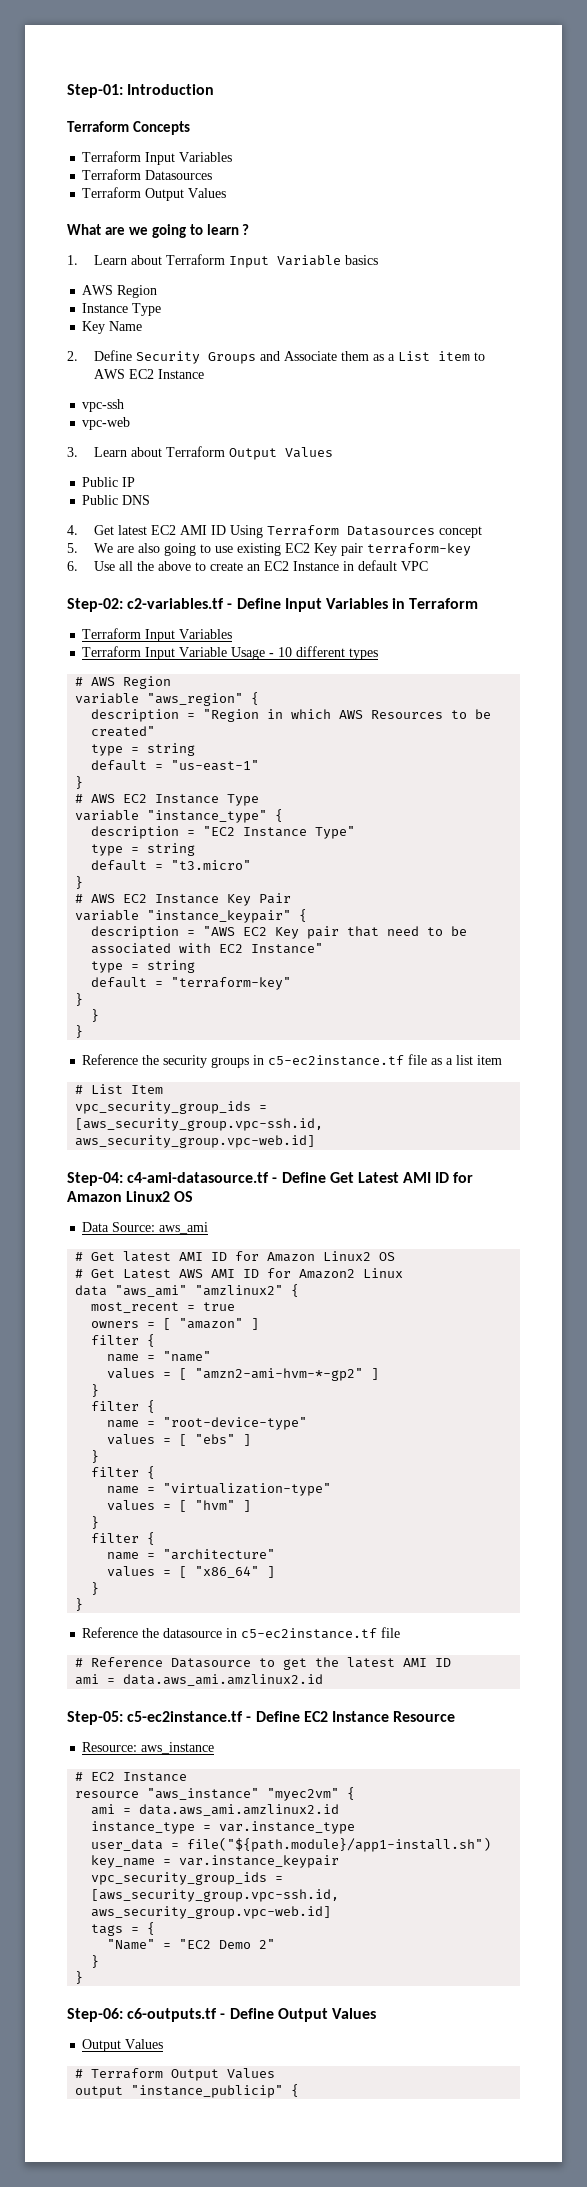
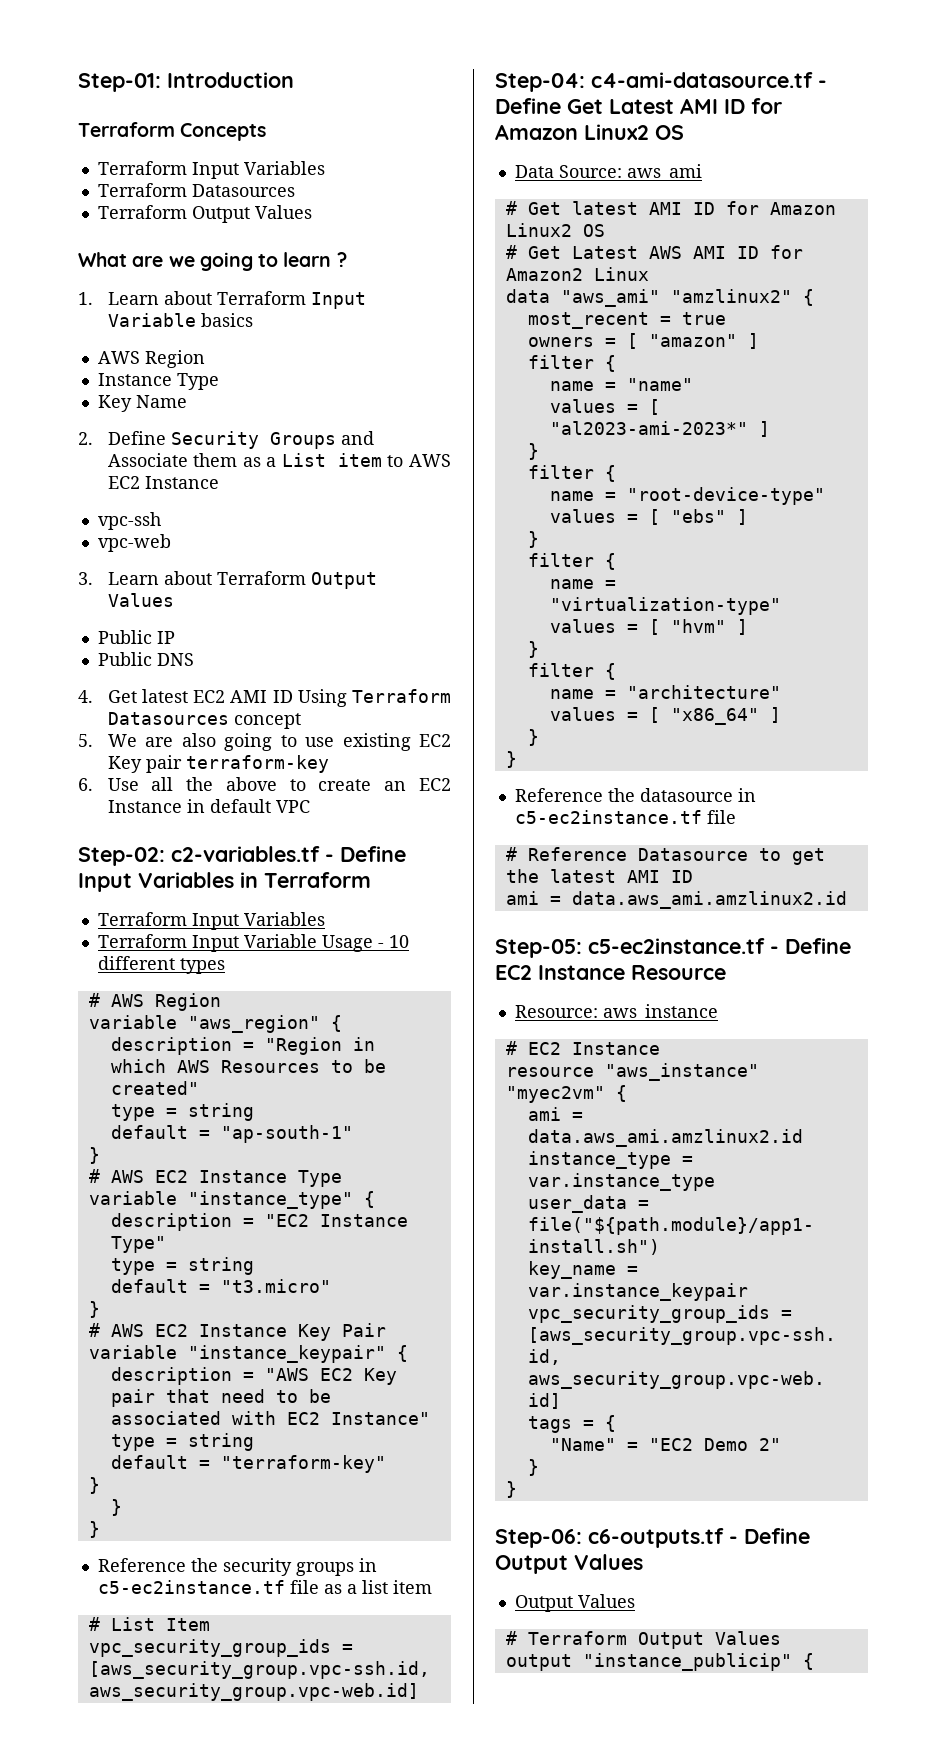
- default = "us-east-1"
+ default = "ap-south-1"
- values = [ "amzn2-ami-hvm-*-gp2" ]
+ values = [ "al2023-ami-2023*" ]

